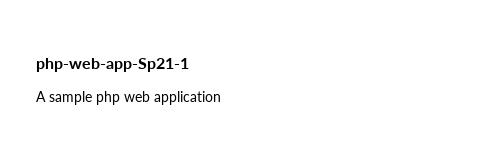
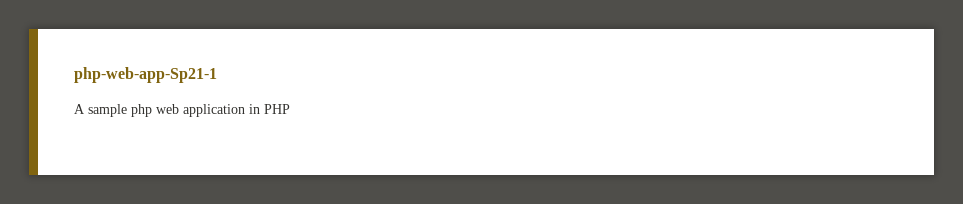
- A sample php web application
+ A sample php web application in PHP

